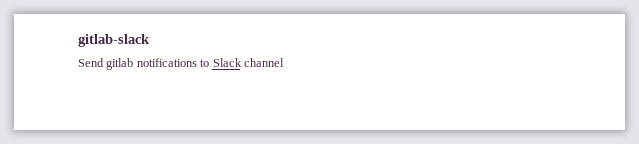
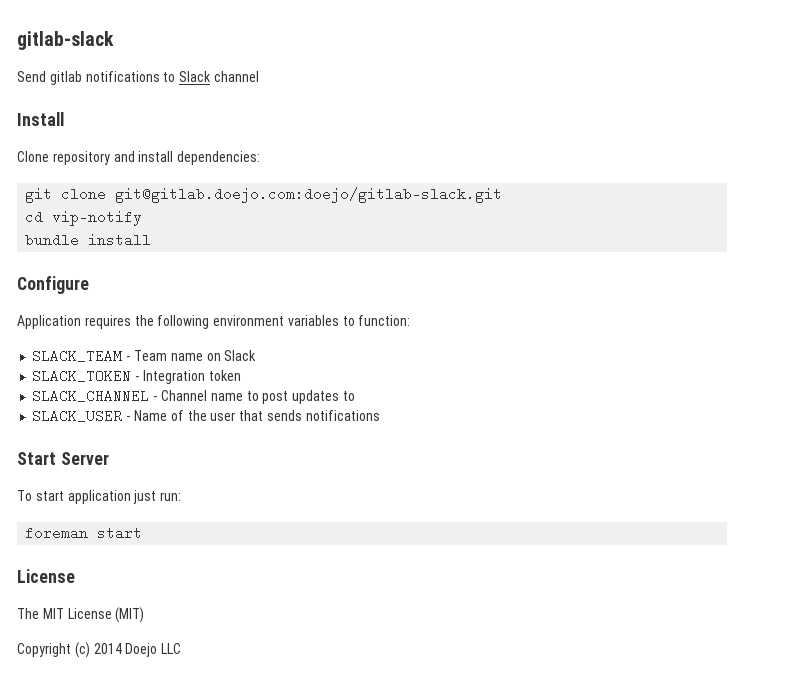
+ Install
+ Clone repository and install dependencies:
+ git clone git@gitlab.doejo.com:doejo/gitlab-slack.git
+ cd vip-notify
+ bundle install
+ Configure
+ Application requires the following environment variables to function:
+ SLACK_TEAM - Team name on Slack
+ SLACK_TOKEN - Integration token
+ SLACK_CHANNEL - Channel name to post updates to
+ SLACK_USER - Name of the user that sends notifications
+ Start Server
+ To start application just run:
+ foreman start
+ License
+ The MIT License (MIT)
+ Copyright (c) 2014 Doejo LLC

